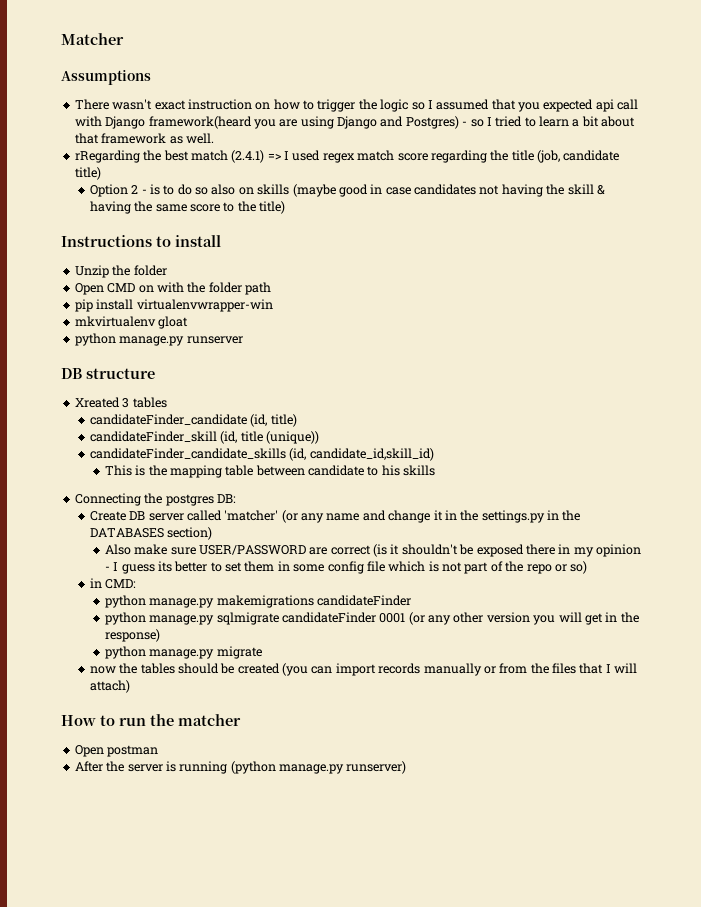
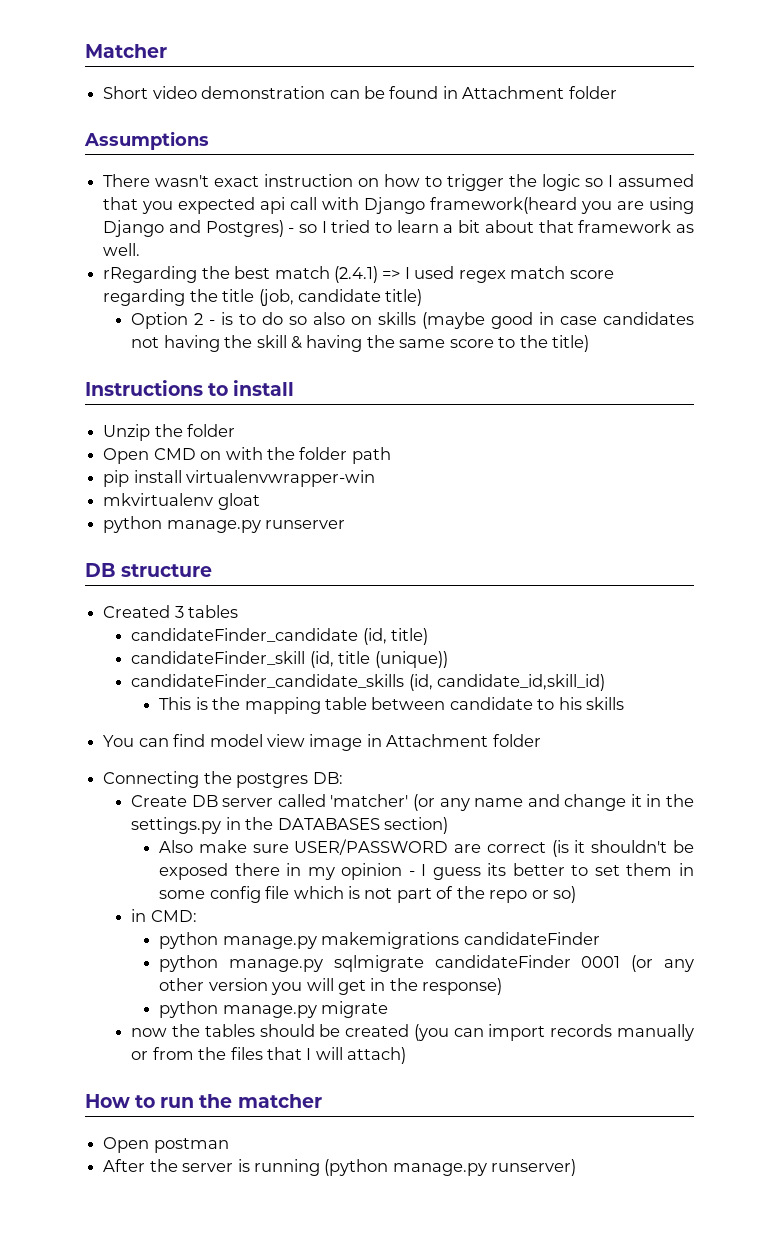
+ Short video demonstration can be found in Attachment folder
- Xreated 3 tables
+ Created 3 tables
+ You can find model view image in Attachment folder

